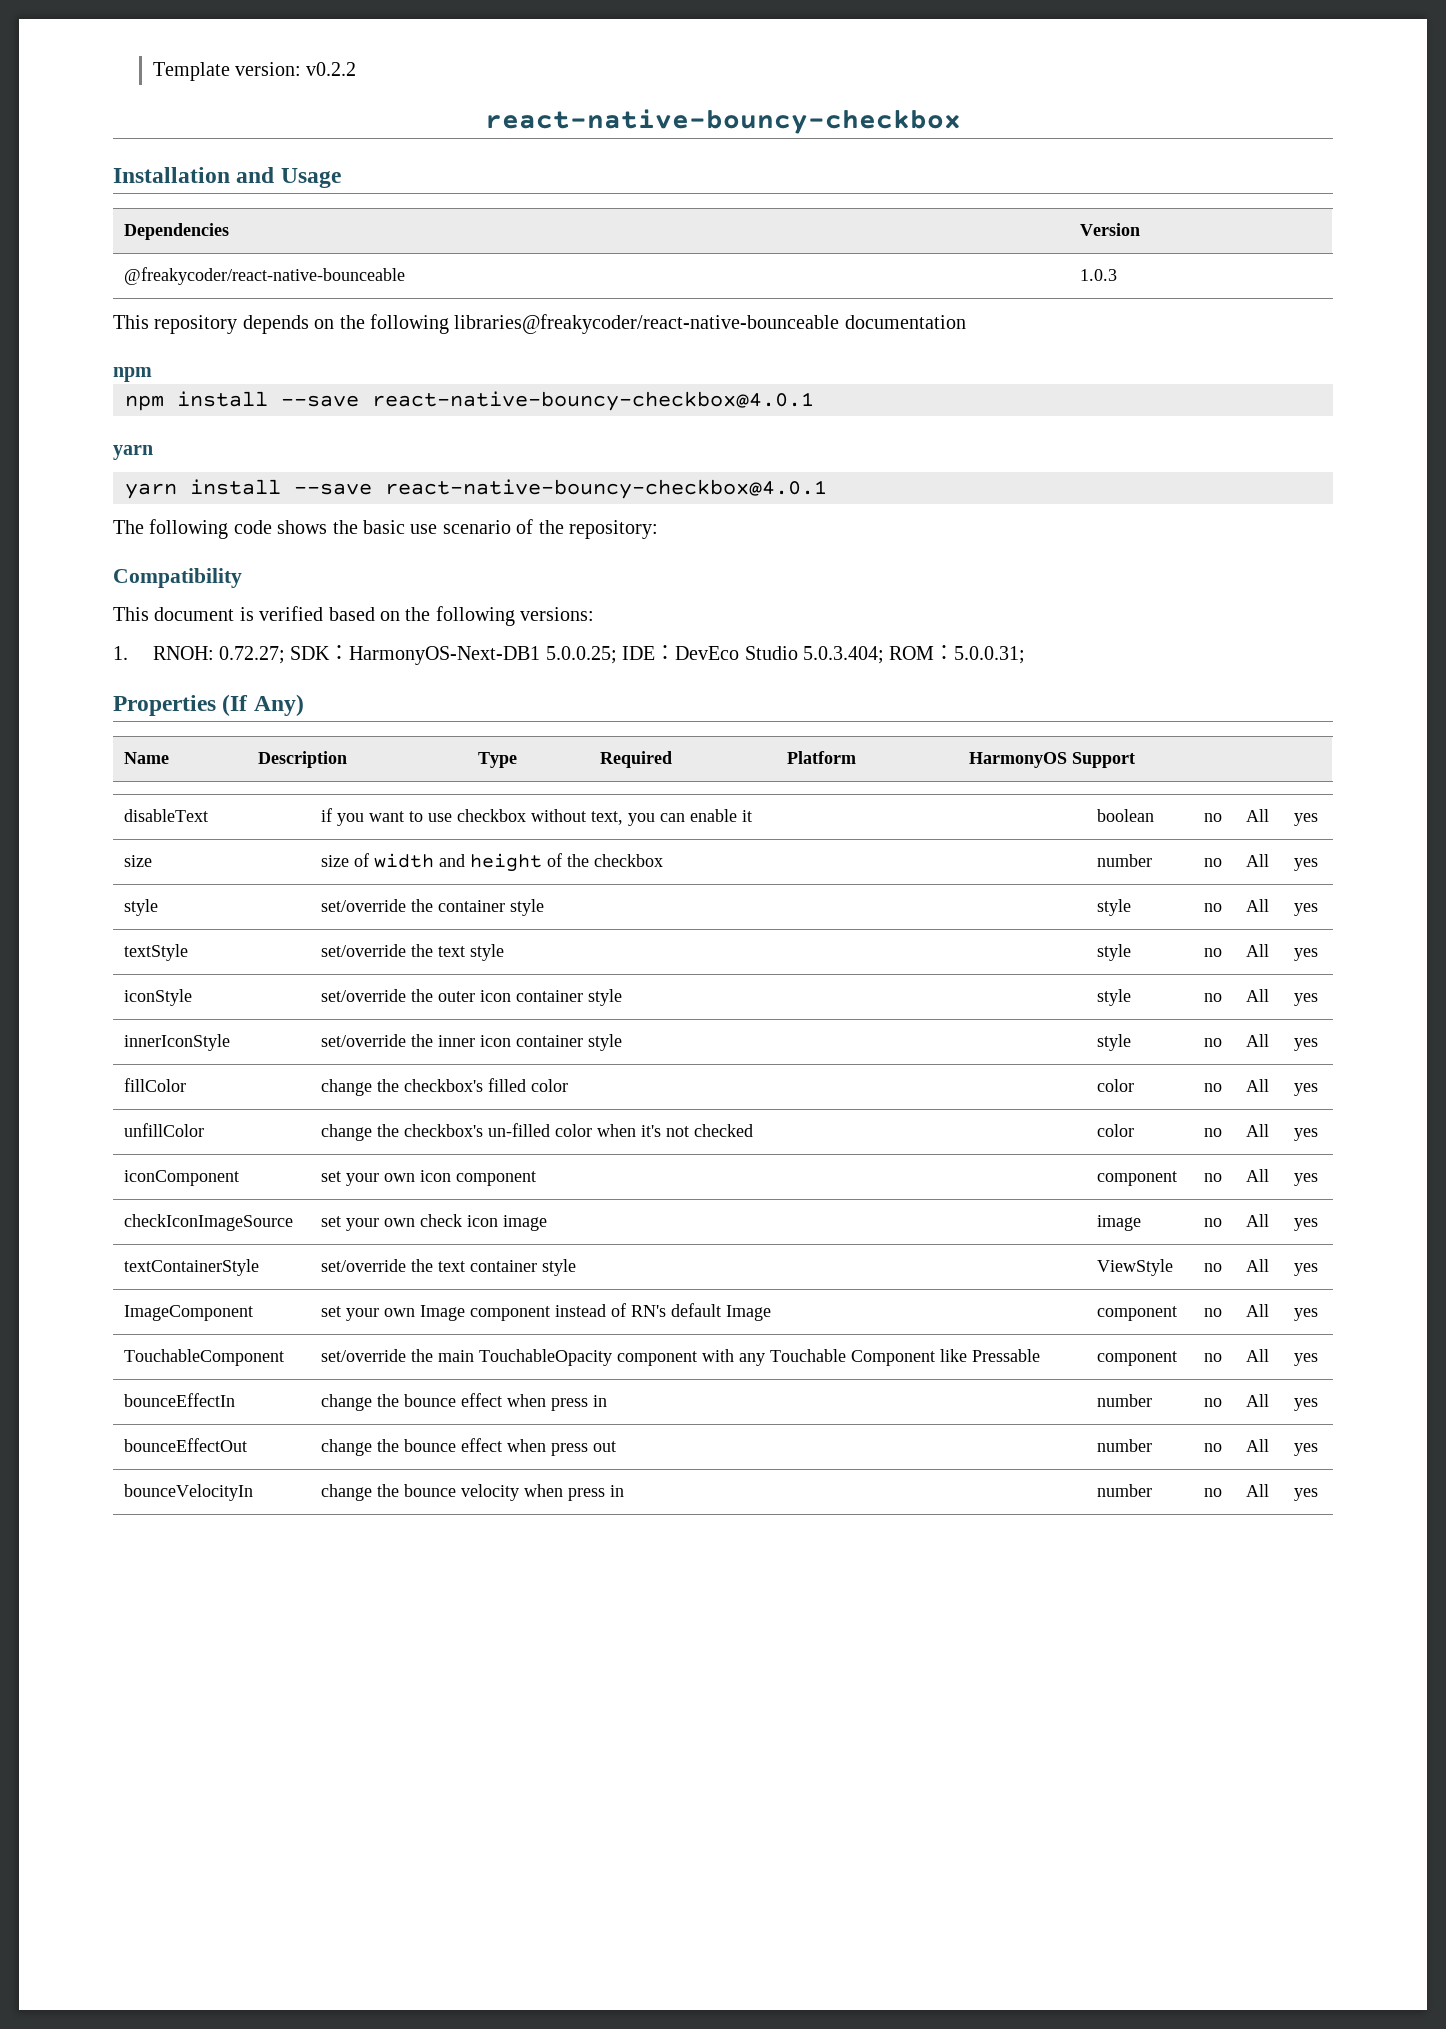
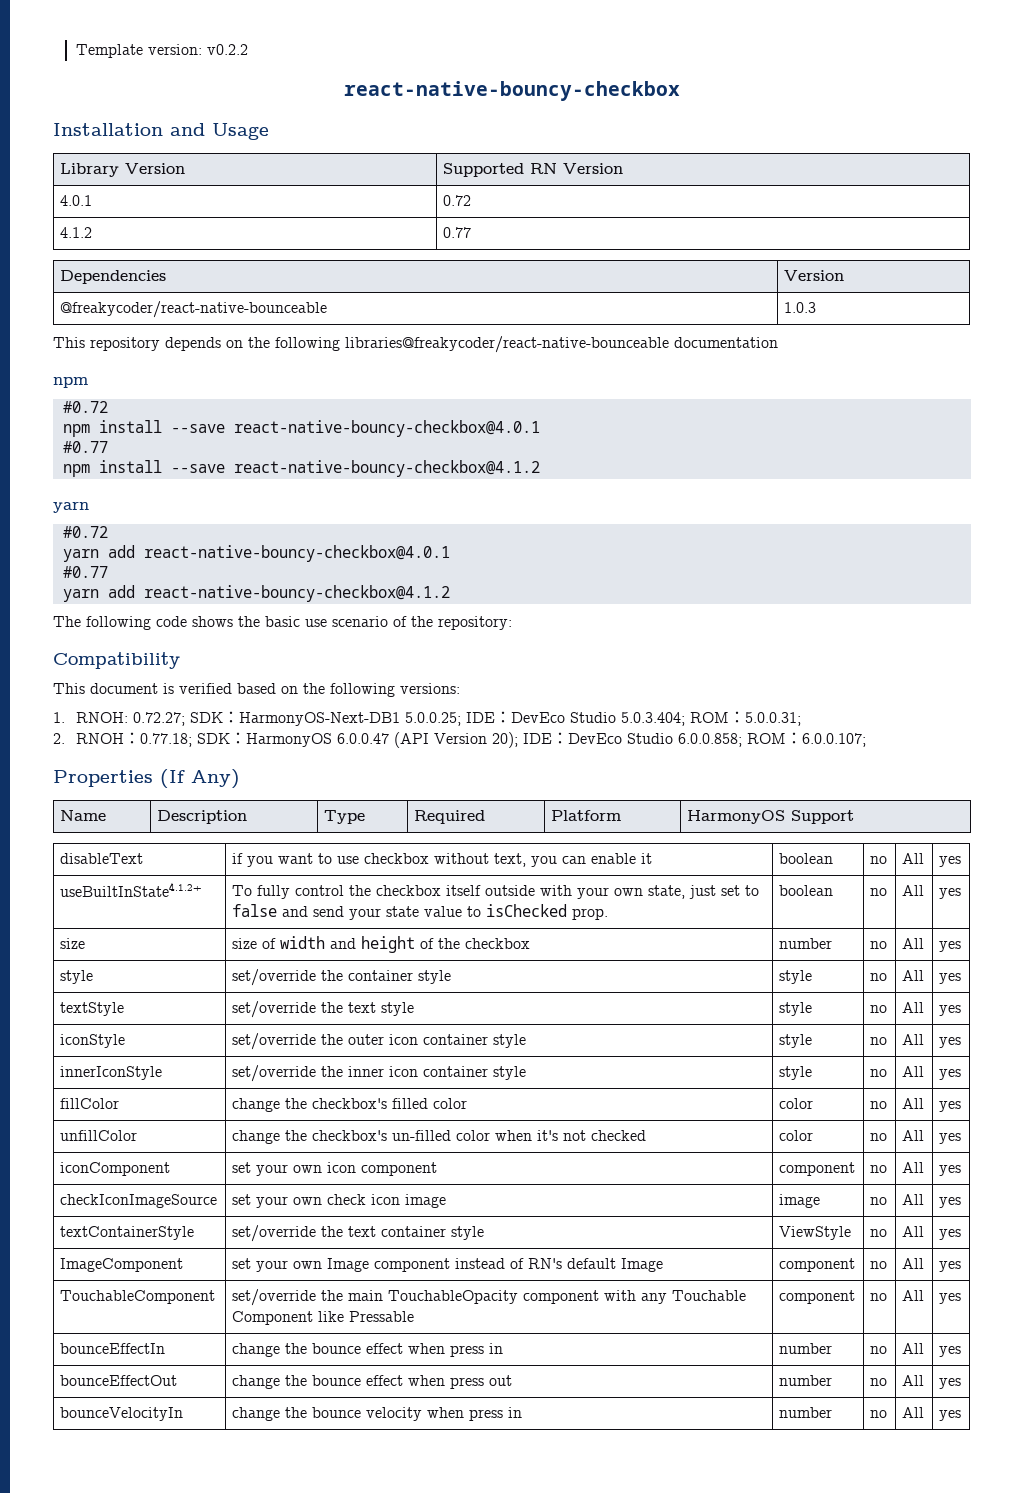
+ Library Version | Supported RN Version
+ 4.0.1 | 0.72
+ 4.1.2 | 0.77
  This repository depends on the following libraries@freakycoder/react-native-bounceable documentation
  npm
+ #0.72
  npm install --save react-native-bouncy-checkbox@4.0.1
+ #0.77
+ npm install --save react-native-bouncy-checkbox@4.1.2
  yarn
- yarn install --save react-native-bouncy-checkbox@4.0.1
+ #0.72
+ yarn add react-native-bouncy-checkbox@4.0.1
+ #0.77
+ yarn add react-native-bouncy-checkbox@4.1.2
+ 2. RNOH：0.77.18; SDK：HarmonyOS 6.0.0.47 (API Version 20); IDE：DevEco Studio 6.0.0.858; ROM：6.0.0.107;
+ useBuiltInState4.1.2+ | To fully control the checkbox itself outside with your own state, just set to false and send your state value to isChecked prop. | boolean | no | All | yes

